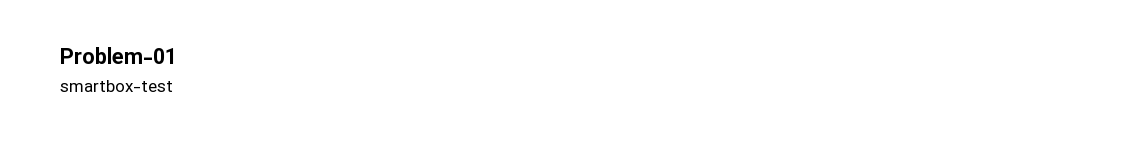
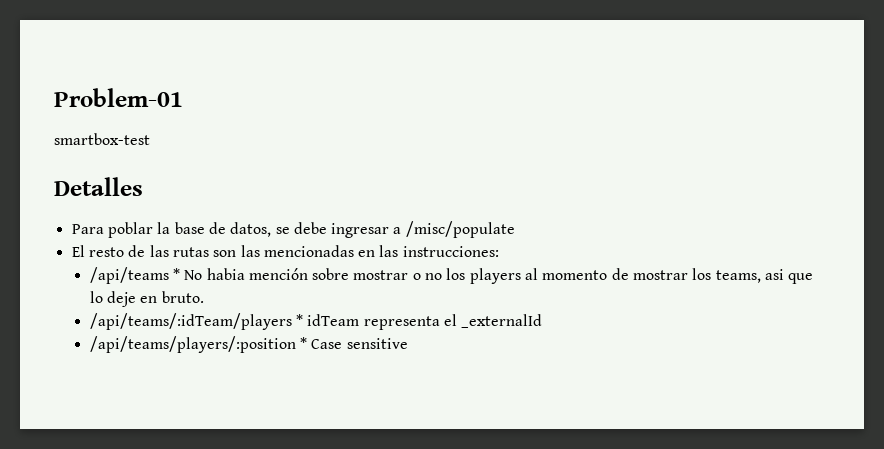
+ Detalles
+ Para poblar la base de datos, se debe ingresar a /misc/populate
+ El resto de las rutas son las mencionadas en las instrucciones:
+ /api/teams * No habia mención sobre mostrar o no los players al momento de mostrar los teams, asi que lo deje en bruto.
+ /api/teams/:idTeam/players * idTeam representa el _externalId
+ /api/teams/players/:position * Case sensitive

